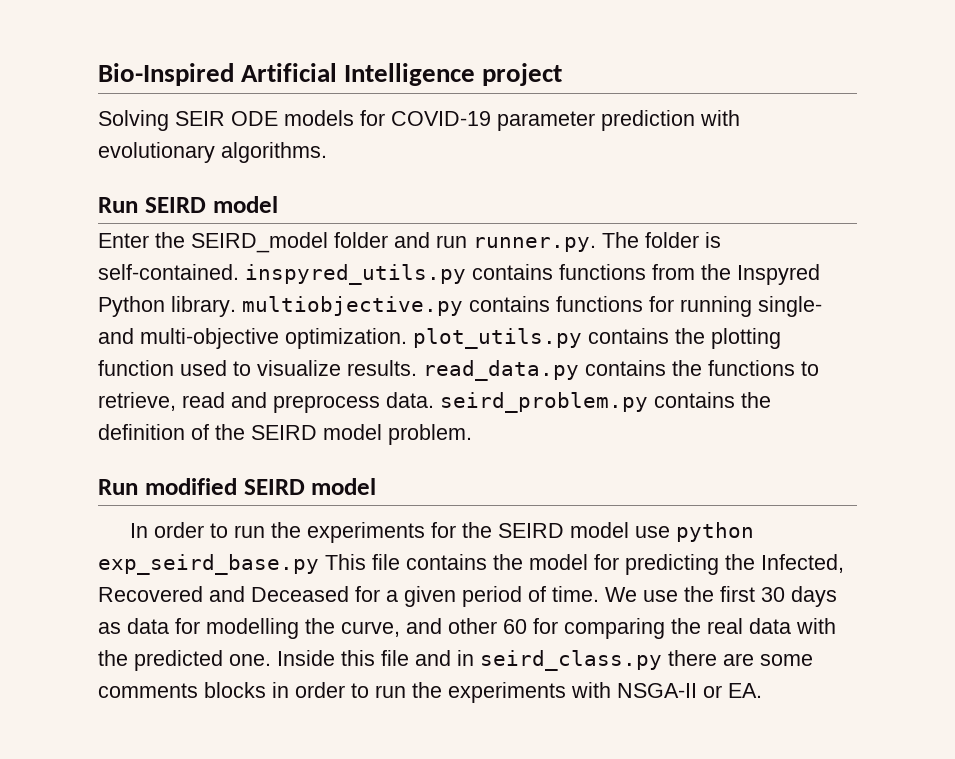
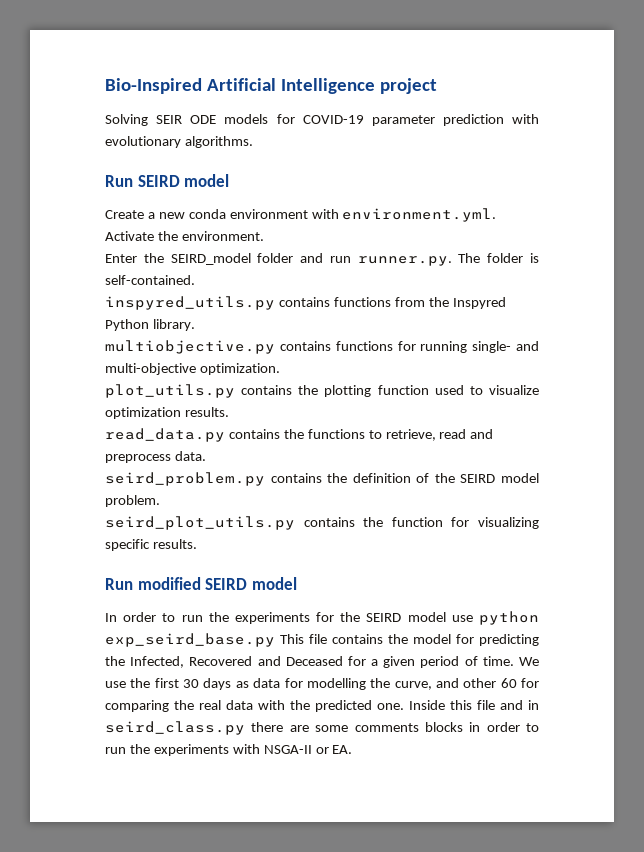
+ Create a new conda environment with environment.yml. Activate the environment.
- Enter the SEIRD_model folder and run runner.py. The folder is self-contained. inspyred_utils.py contains functions from the Inspyred Python library. multiobjective.py contains functions for running single- and multi-objective optimization. plot_utils.py contains the plotting function used to visualize results. read_data.py contains the functions to retrieve, read and preprocess data. seird_problem.py contains the definition of the SEIRD model problem.
+ Enter the SEIRD_model folder and run runner.py. The folder is self-contained.
+ inspyred_utils.py contains functions from the Inspyred Python library.
+ multiobjective.py contains functions for running single- and multi-objective optimization.
+ plot_utils.py contains the plotting function used to visualize optimization results.
+ read_data.py contains the functions to retrieve, read and preprocess data.
+ seird_problem.py contains the definition of the SEIRD model problem.
+ seird_plot_utils.py contains the function for visualizing specific results.

